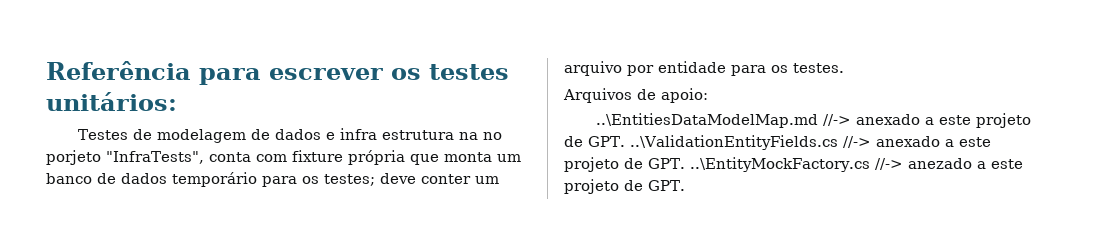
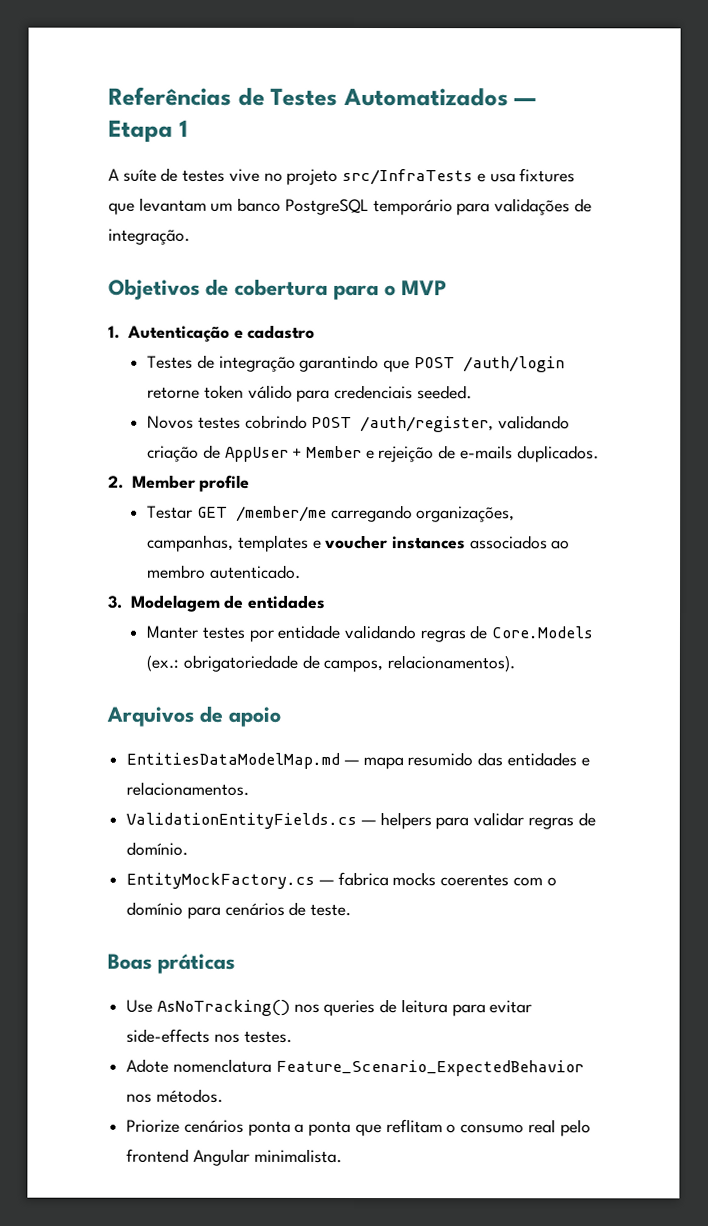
- Referência para escrever os testes unitários:
- Testes de modelagem de dados e infra estrutura na no porjeto "InfraTests", conta com fixture própria que monta um banco de dados temporário para os testes; deve conter um arquivo por entidade para os testes.
- Arquivos de apoio:
- ..\EntitiesDataModelMap.md //-> anexado a este projeto de GPT. ..\ValidationEntityFields.cs //-> anexado a este projeto de GPT. ..\EntityMockFactory.cs //-> anezado a este projeto de GPT.
+ Referências de Testes Automatizados — Etapa 1
+ A suíte de testes vive no projeto src/InfraTests e usa fixtures que levantam um banco PostgreSQL temporário para validações de integração.
+ Objetivos de cobertura para o MVP
+ 1. Autenticação e cadastro
+ Testes de integração garantindo que POST /auth/login retorne token válido para credenciais seeded.
+ Novos testes cobrindo POST /auth/register, validando criação de AppUser + Member e rejeição de e-mails duplicados.
+ 2. Member profile
+ Testar GET /member/me carregando organizações, campanhas, templates e voucher instances associados ao membro autenticado.
+ 3. Modelagem de entidades
+ Manter testes por entidade validando regras de Core.Models (ex.: obrigatoriedade de campos, relacionamentos).
+ Arquivos de apoio
+ EntitiesDataModelMap.md — mapa resumido das entidades e relacionamentos.
+ ValidationEntityFields.cs — helpers para validar regras de domínio.
+ EntityMockFactory.cs — fabrica mocks coerentes com o domínio para cenários de teste.
+ Boas práticas
+ Use AsNoTracking() nos queries de leitura para evitar side-effects nos testes.
+ Adote nomenclatura Feature_Scenario_ExpectedBehavior nos métodos.
+ Priorize cenários ponta a ponta que reflitam o consumo real pelo frontend Angular minimalista.

